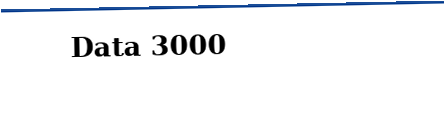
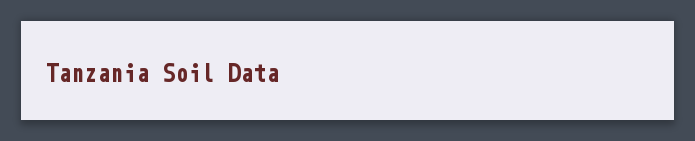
- Data 3000
+ Tanzania Soil Data

